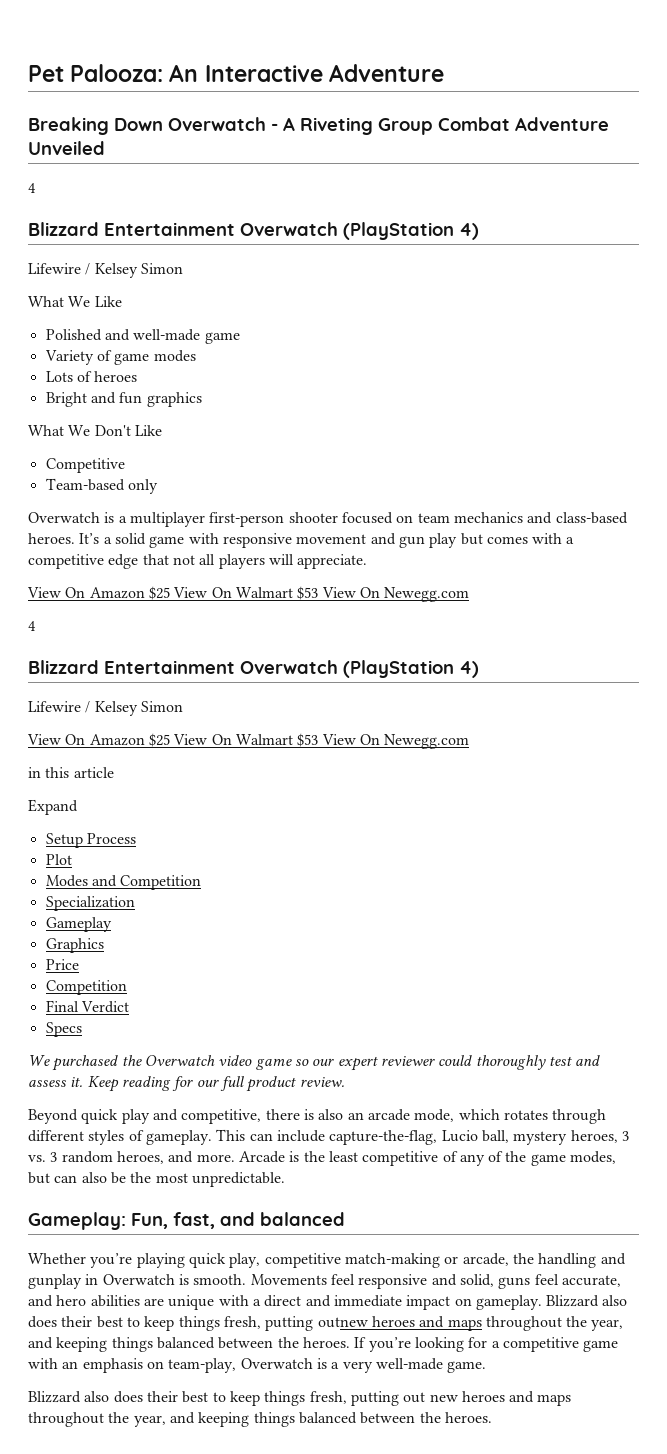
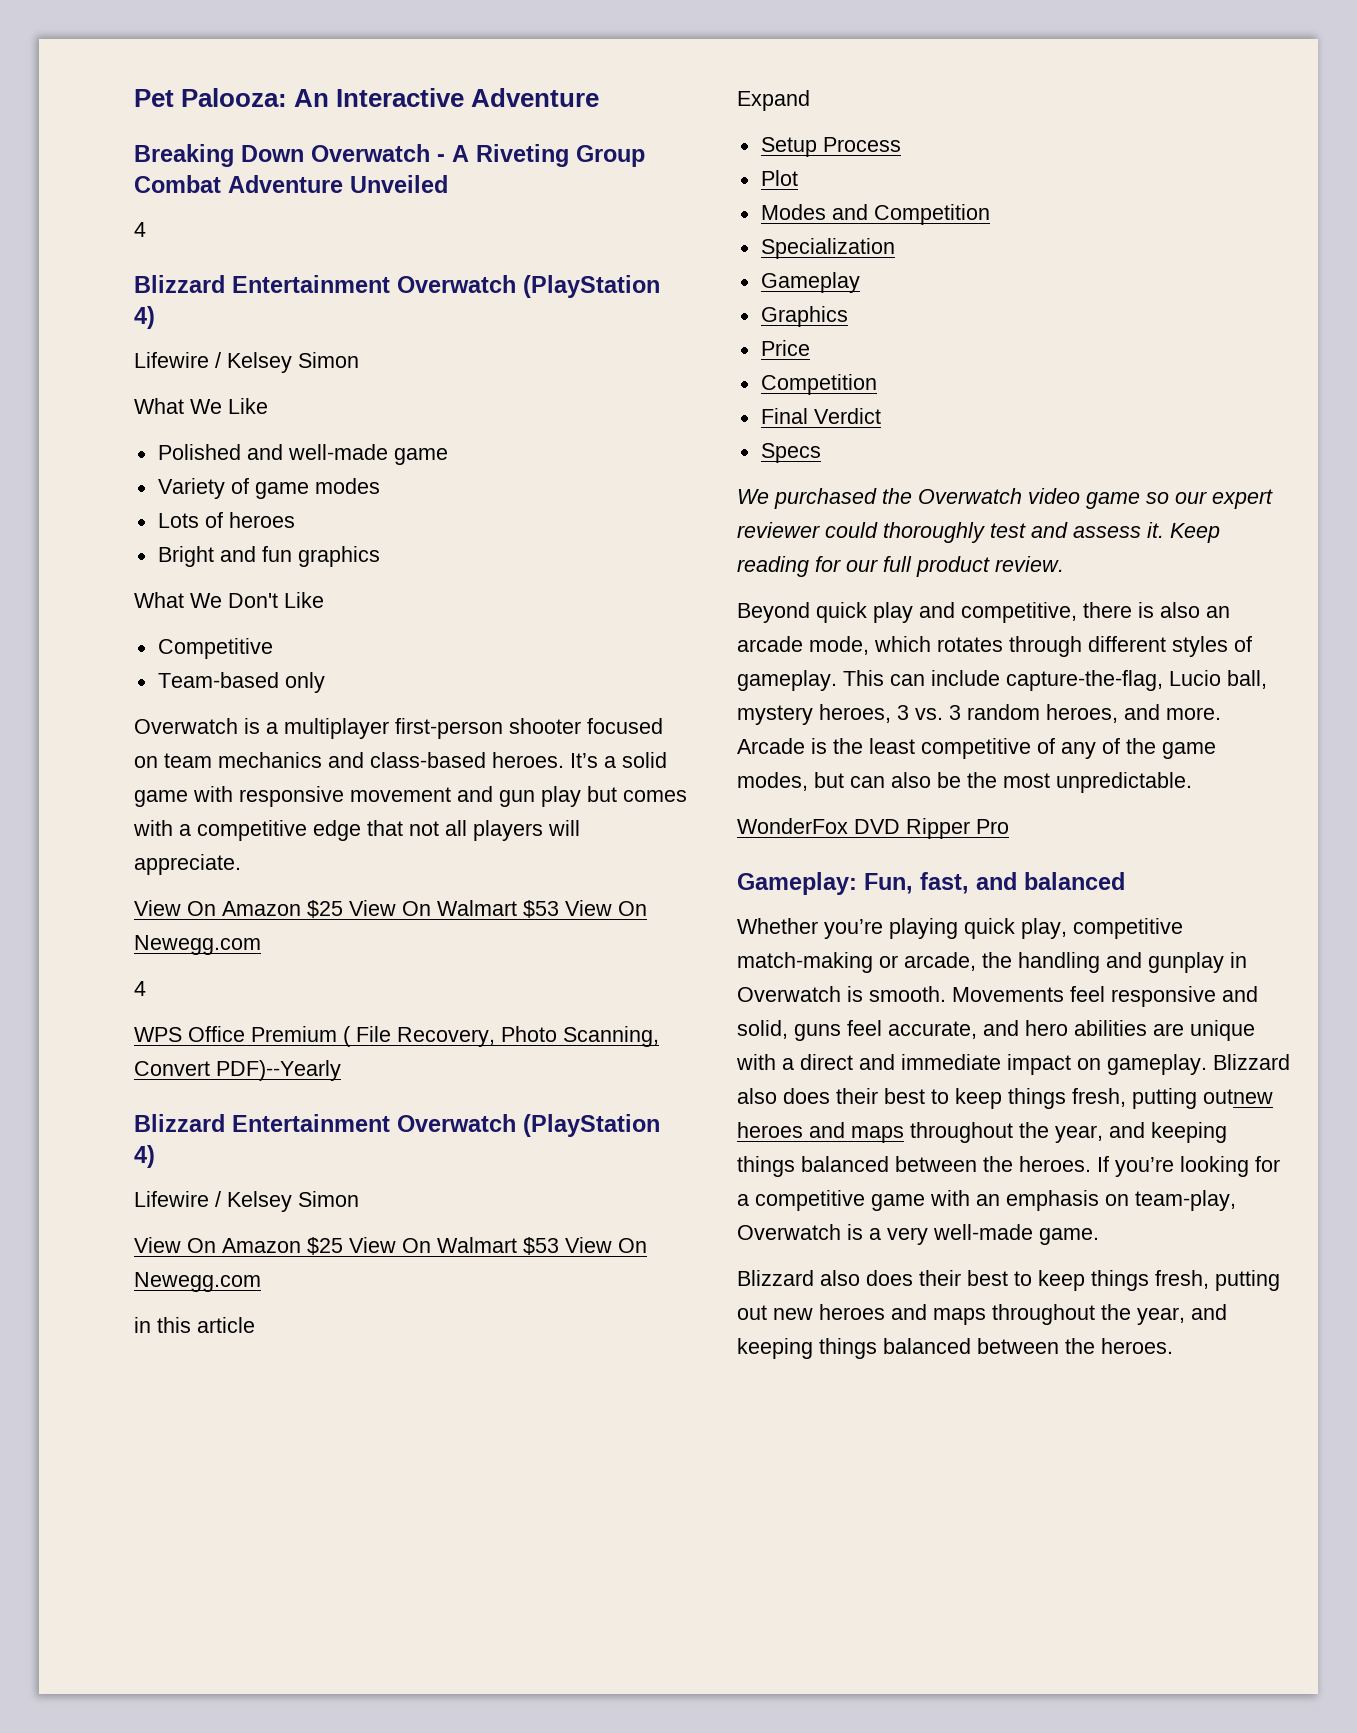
+ WPS Office Premium ( File Recovery, Photo Scanning, Convert PDF)--Yearly
+ WonderFox DVD Ripper Pro

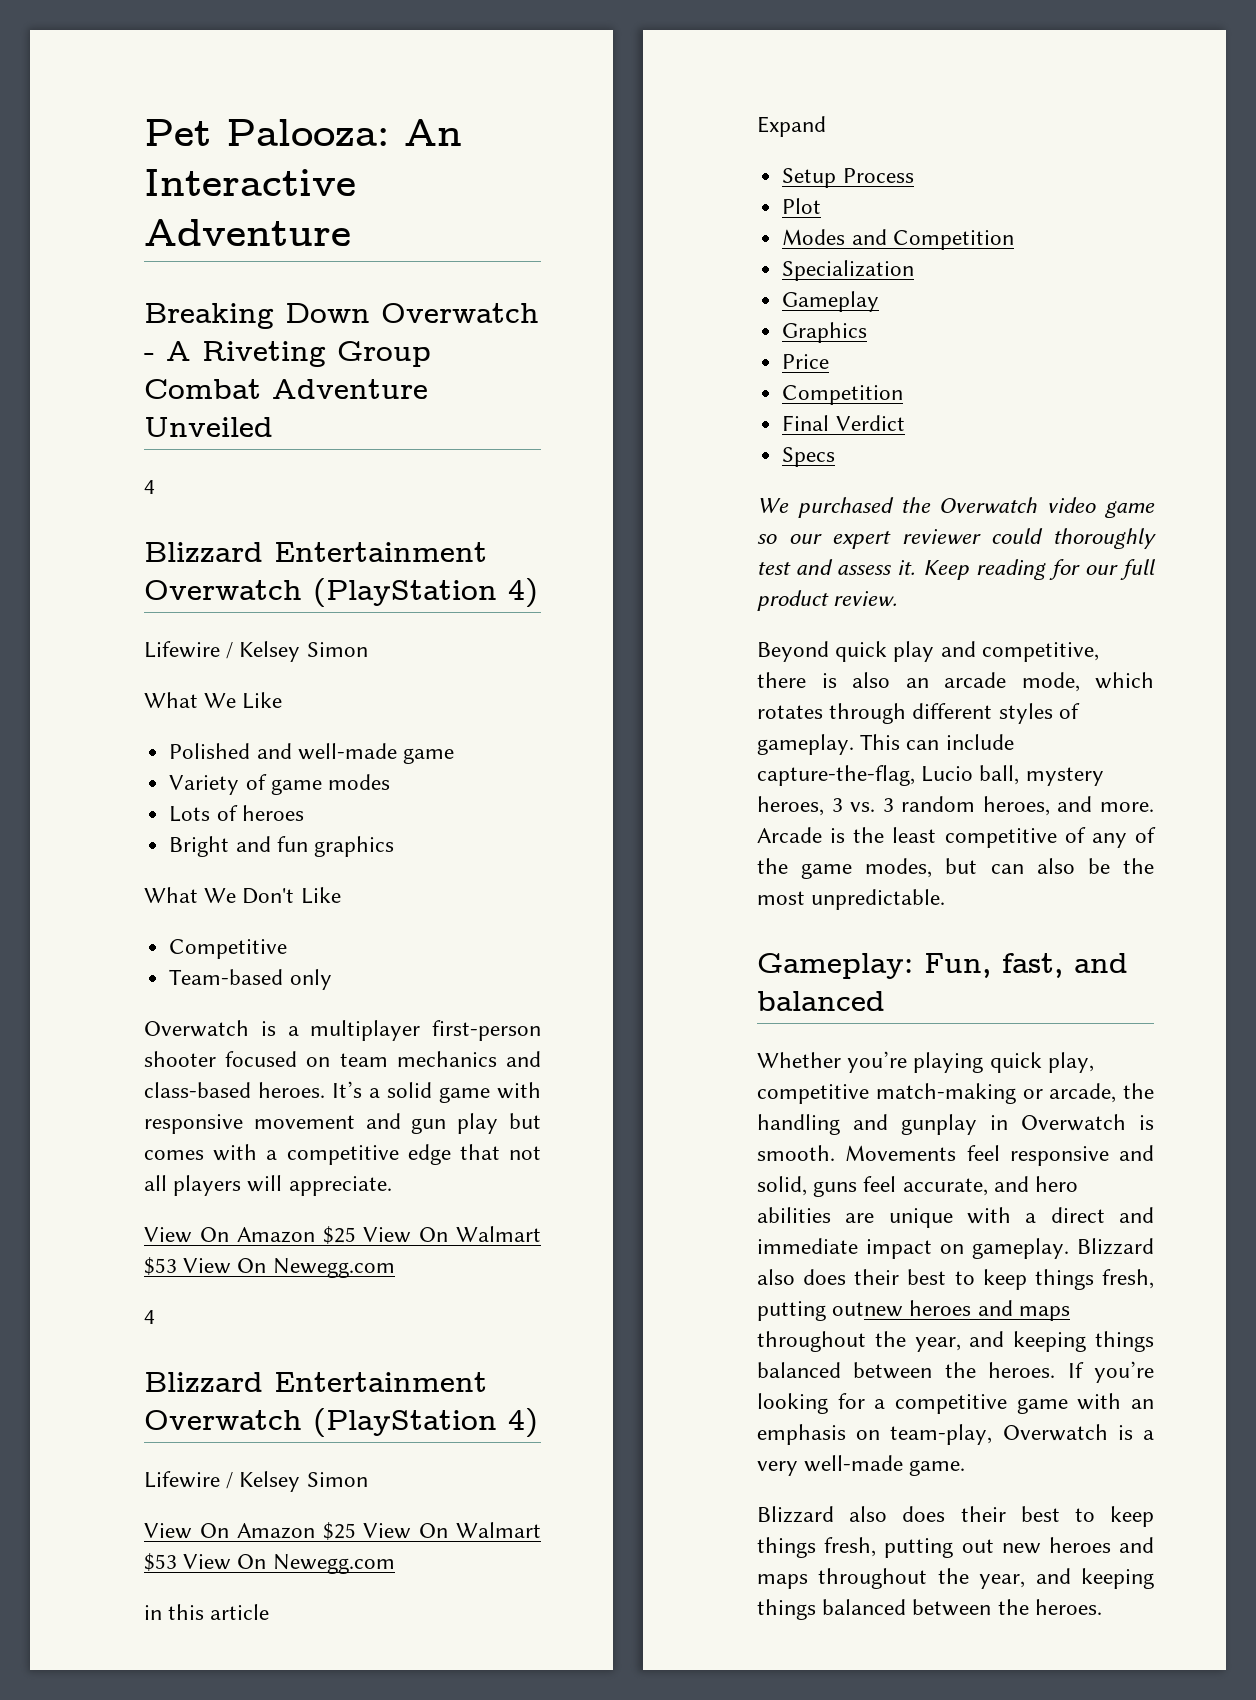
- WPS Office Premium ( File Recovery, Photo Scanning, Convert PDF)--Yearly
- WonderFox DVD Ripper Pro

